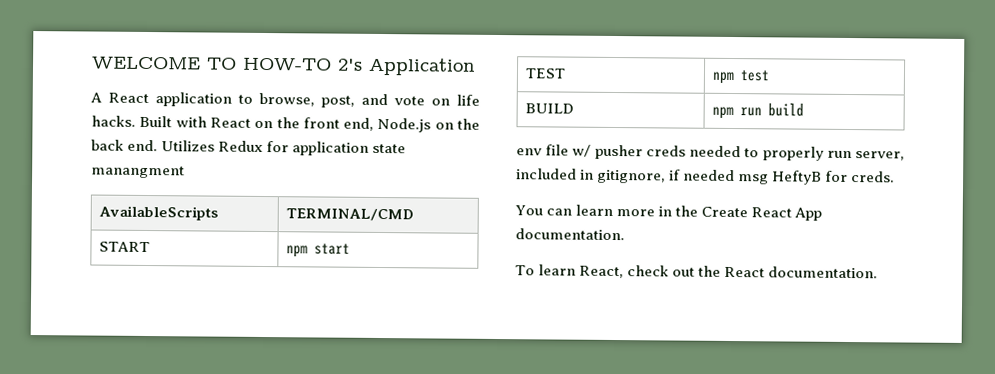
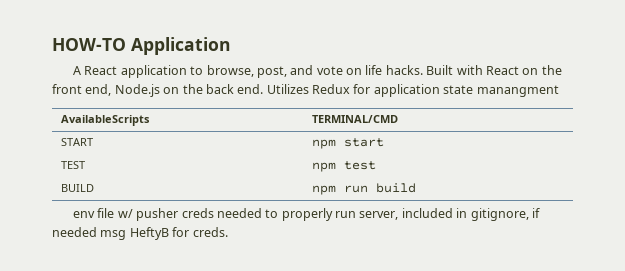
- WELCOME TO HOW-TO 2's Application
+ HOW-TO Application
- You can learn more in the Create React App documentation.
- To learn React, check out the React documentation.

